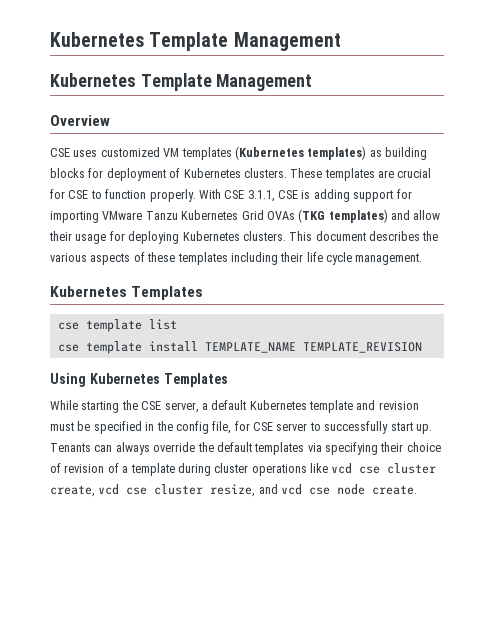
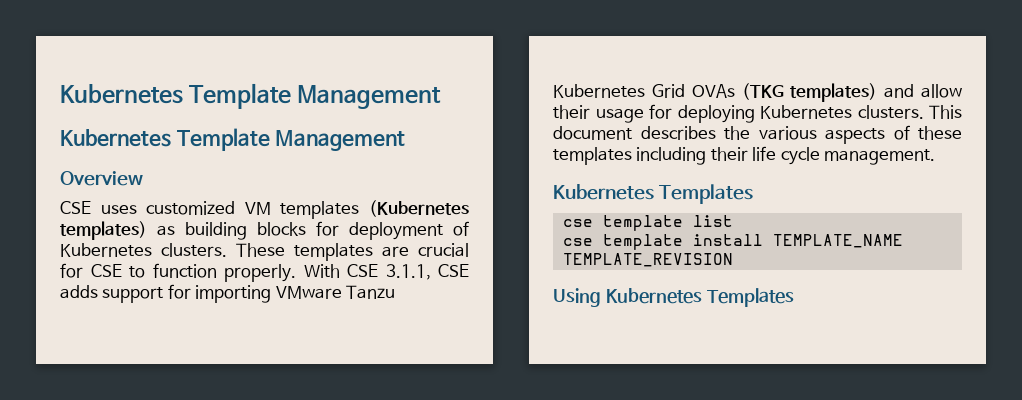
- With CSE 3.1.1, CSE is adding support for importing VMware Tanzu Kubernetes Grid OVAs (TKG templates) and allow their usage for deploying Kubernetes clusters.
+ With CSE 3.1.1, CSE adds support for importing VMware Tanzu Kubernetes Grid OVAs (TKG templates) and allow their usage for deploying Kubernetes clusters.
- While starting the CSE server, a default Kubernetes template and revision must be specified in the config file, for CSE server to successfully start up. Tenants can always override the default templates via specifying their choice of revision of a template during cluster operations like vcd cse cluster create, vcd cse cluster resize, and vcd cse node create.

